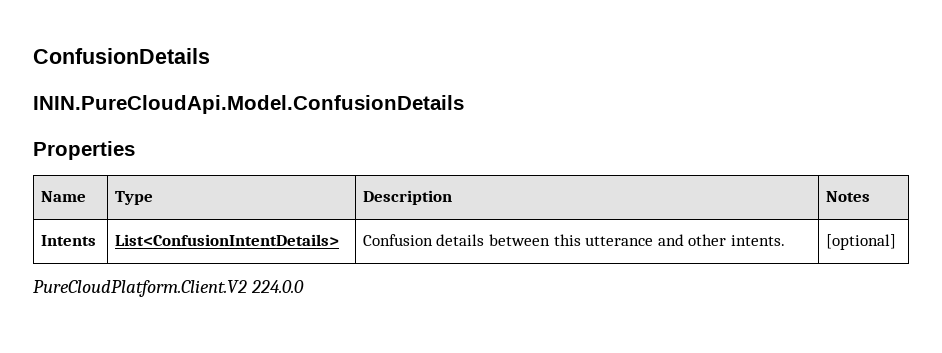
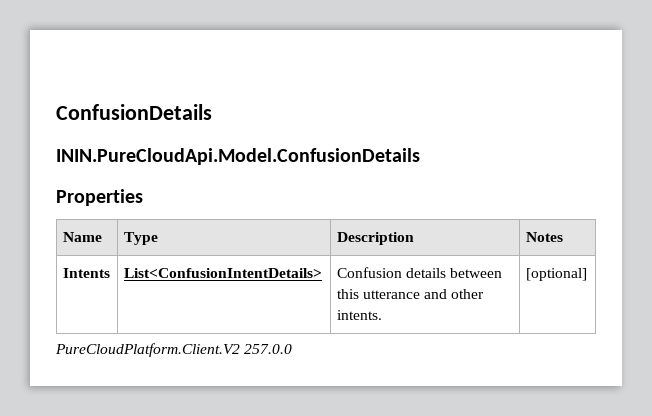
- PureCloudPlatform.Client.V2 224.0.0
+ PureCloudPlatform.Client.V2 257.0.0

